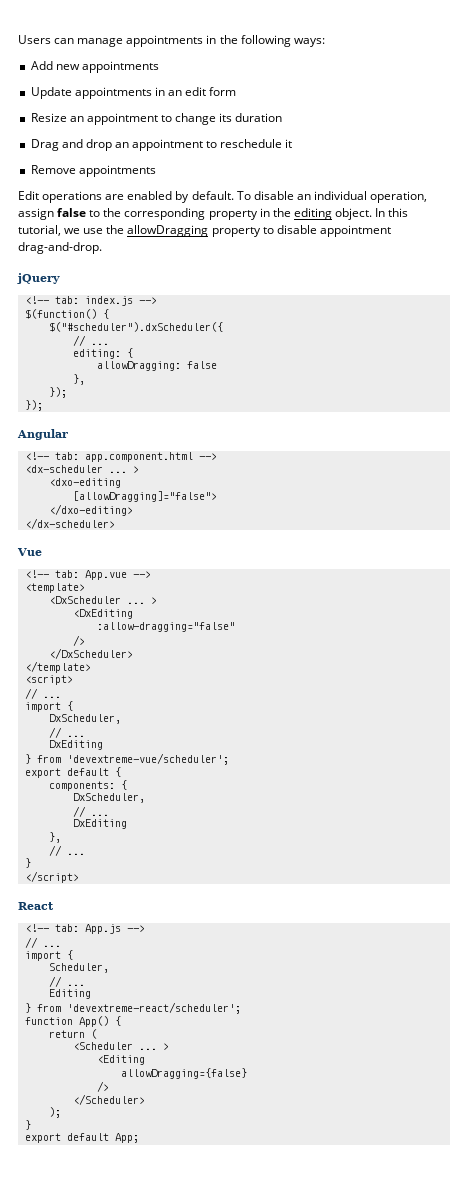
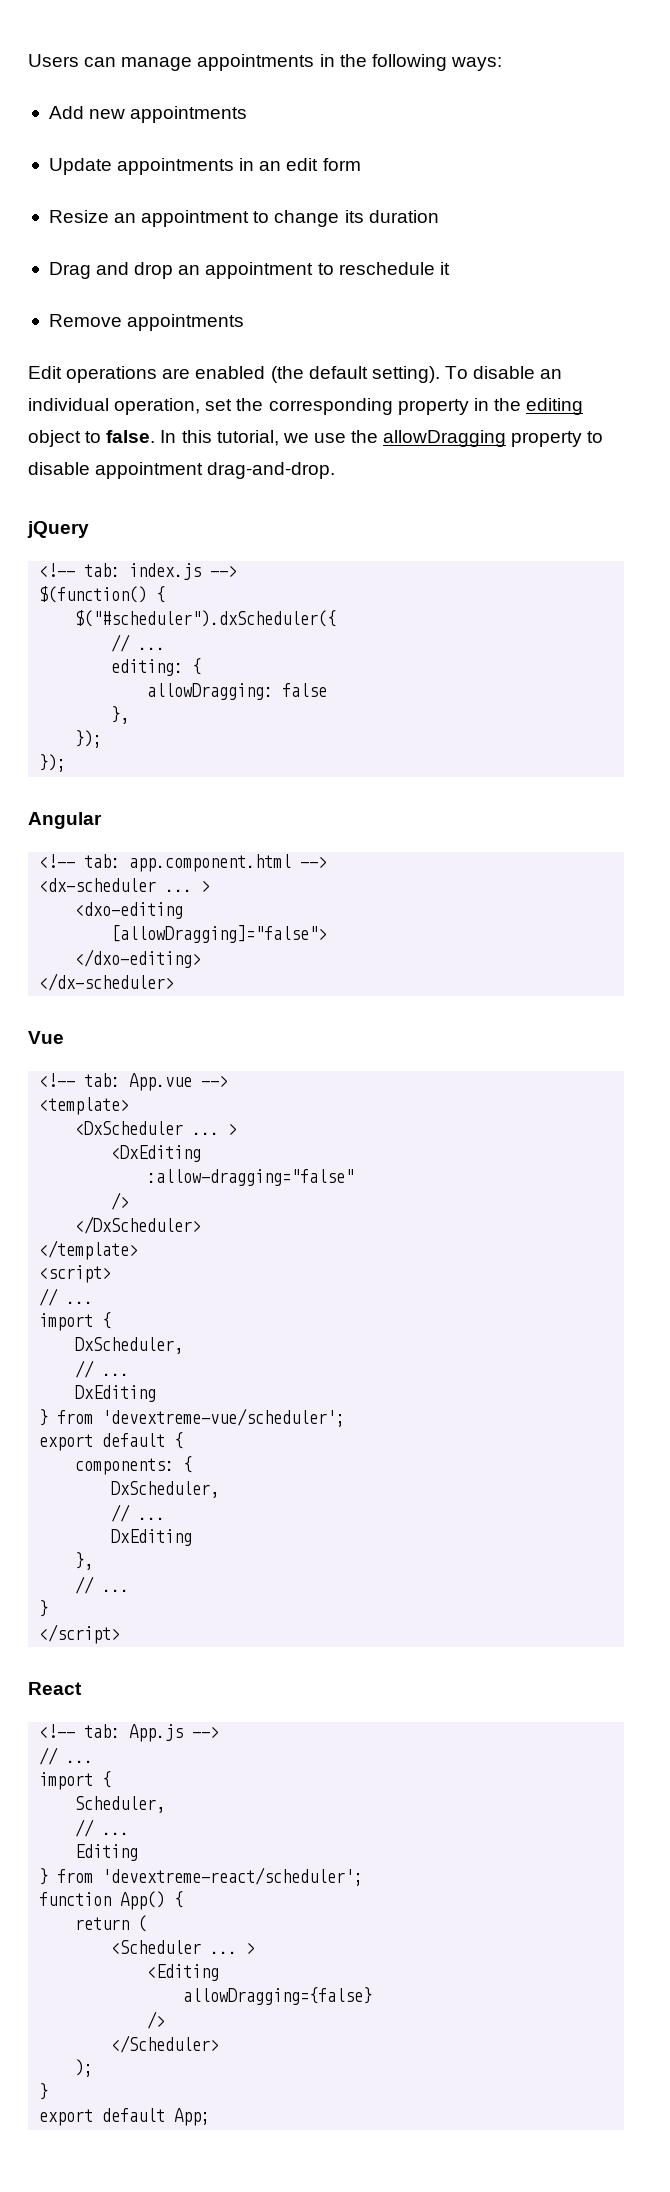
- Edit operations are enabled by default.
+ Edit operations are enabled (the default setting).
- To disable an individual operation, assign false to the corresponding property in the editing object.
+ To disable an individual operation, set the corresponding property in the editing object to false.

